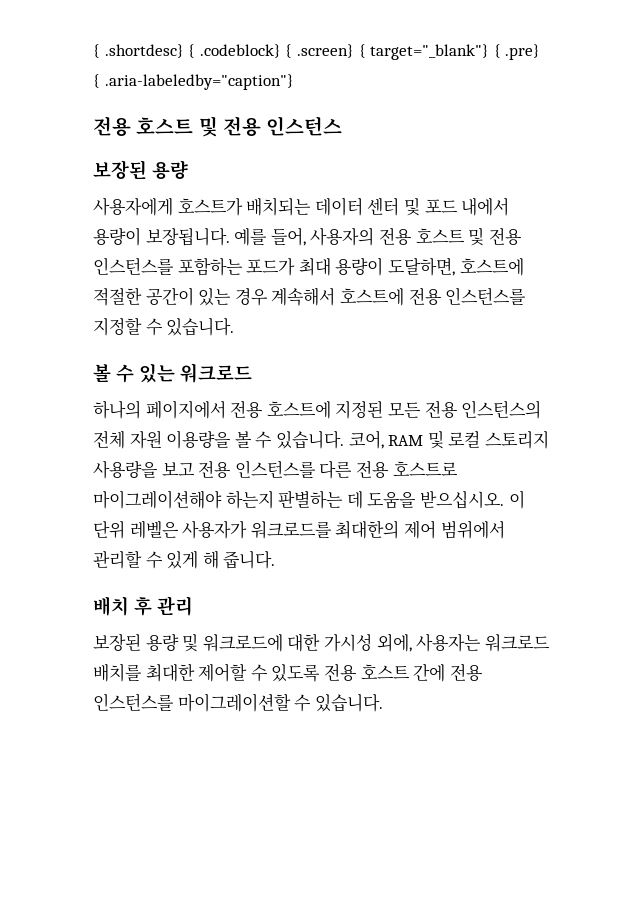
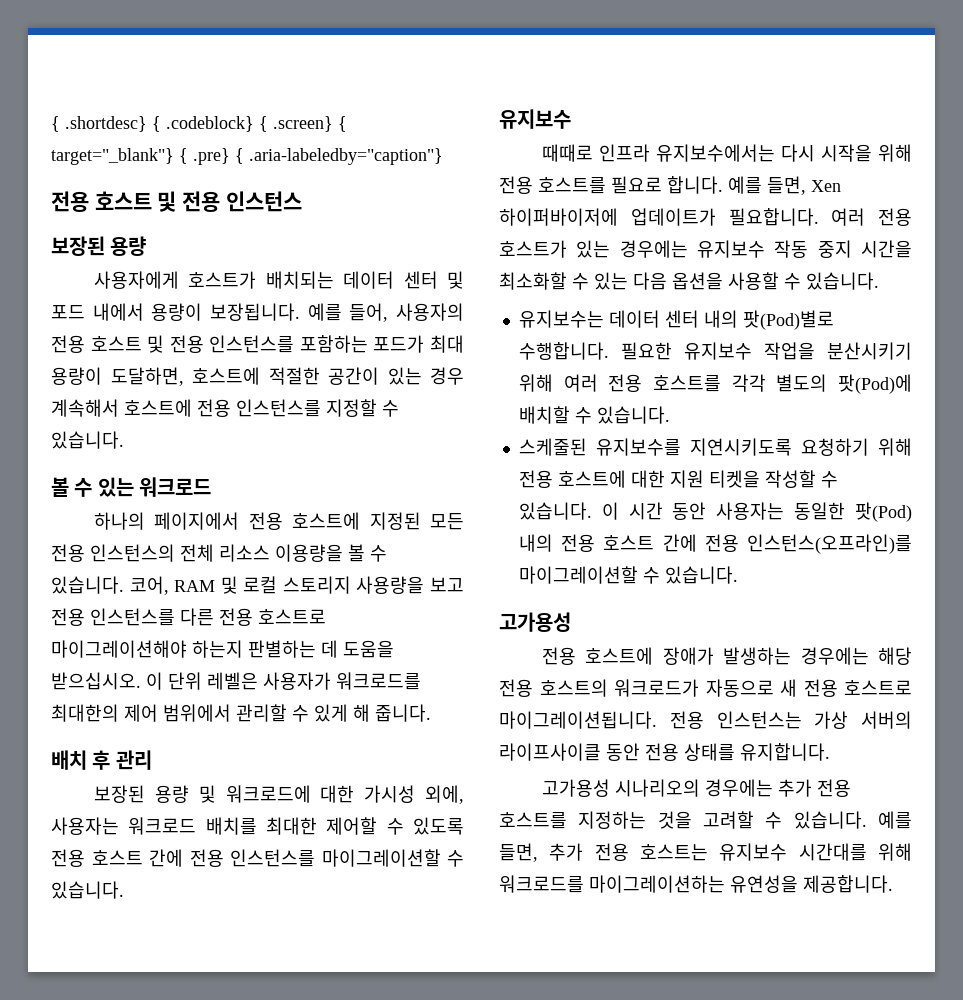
- 하나의 페이지에서 전용 호스트에 지정된 모든 전용 인스턴스의 전체 자원 이용량을 볼 수 있습니다.
+ 하나의 페이지에서 전용 호스트에 지정된 모든 전용 인스턴스의 전체 리소스 이용량을 볼 수 있습니다.
  보장된 용량 및 워크로드에 대한 가시성 외에, 사용자는 워크로드 배치를 최대한 제어할 수 있도록 전용 호스트 간에 전용 인스턴스를 마이그레이션할 수 있습니다.
+ 유지보수
+ 때때로 인프라 유지보수에서는 다시 시작을 위해 전용 호스트를 필요로 합니다. 예를 들면, Xen 하이퍼바이저에 업데이트가 필요합니다. 여러 전용 호스트가 있는 경우에는 유지보수 작동 중지 시간을 최소화할 수 있는 다음 옵션을 사용할 수 있습니다.
+ 유지보수는 데이터 센터 내의 팟(Pod)별로 수행합니다. 필요한 유지보수 작업을 분산시키기 위해 여러 전용 호스트를 각각 별도의 팟(Pod)에 배치할 수 있습니다.
+ 스케줄된 유지보수를 지연시키도록 요청하기 위해 전용 호스트에 대한 지원 티켓을 작성할 수 있습니다. 이 시간 동안 사용자는 동일한 팟(Pod) 내의 전용 호스트 간에 전용 인스턴스(오프라인)를 마이그레이션할 수 있습니다.
+ 고가용성
+ 전용 호스트에 장애가 발생하는 경우에는 해당 전용 호스트의 워크로드가 자동으로 새 전용 호스트로 마이그레이션됩니다. 전용 인스턴스는 가상 서버의 라이프사이클 동안 전용 상태를 유지합니다.
+ 고가용성 시나리오의 경우에는 추가 전용 호스트를 지정하는 것을 고려할 수 있습니다. 예를 들면, 추가 전용 호스트는 유지보수 시간대를 위해 워크로드를 마이그레이션하는 유연성을 제공합니다.

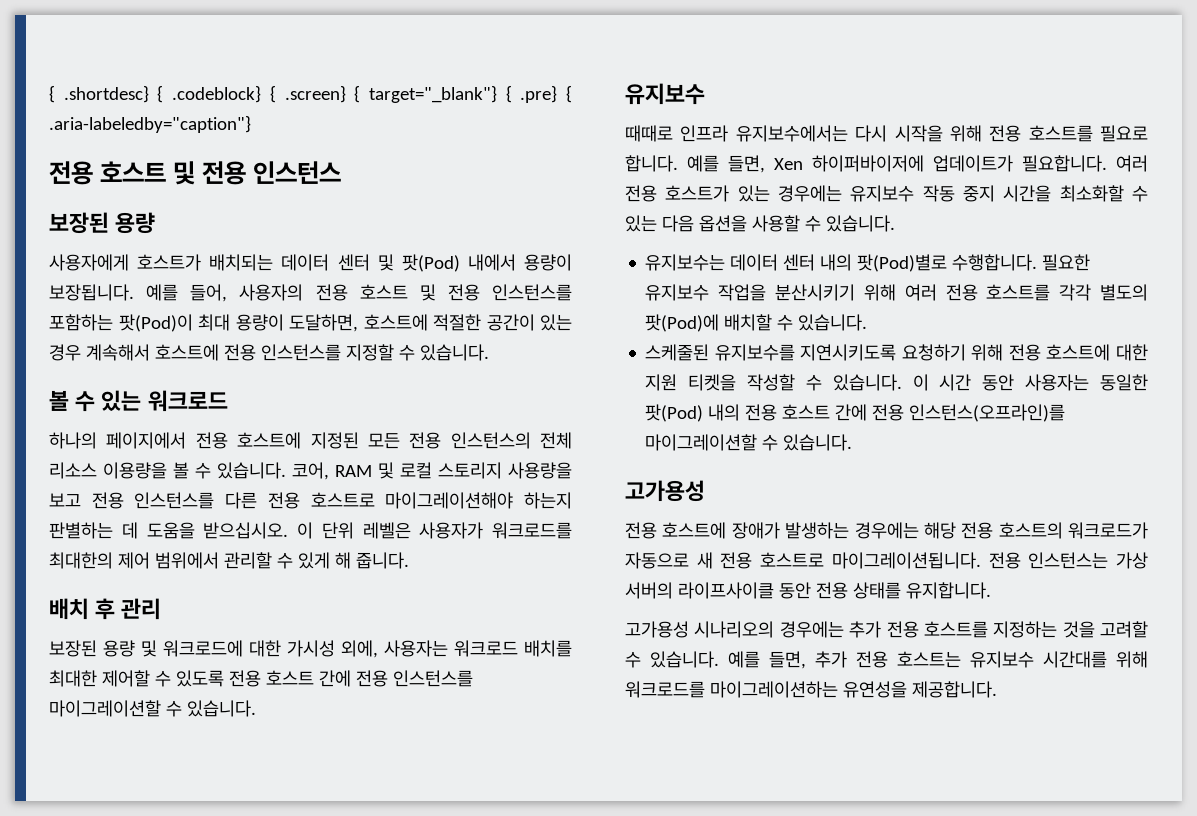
- 사용자에게 호스트가 배치되는 데이터 센터 및 포드 내에서 용량이 보장됩니다.
+ 사용자에게 호스트가 배치되는 데이터 센터 및 팟(Pod) 내에서 용량이 보장됩니다.
- 예를 들어, 사용자의 전용 호스트 및 전용 인스턴스를 포함하는 포드가 최대 용량이 도달하면, 호스트에 적절한 공간이 있는 경우 계속해서 호스트에 전용 인스턴스를 지정할 수 있습니다.
+ 예를 들어, 사용자의 전용 호스트 및 전용 인스턴스를 포함하는 팟(Pod)이 최대 용량이 도달하면, 호스트에 적절한 공간이 있는 경우 계속해서 호스트에 전용 인스턴스를 지정할 수 있습니다.

